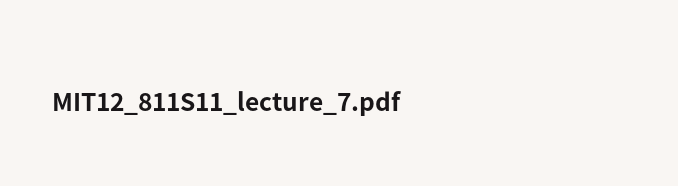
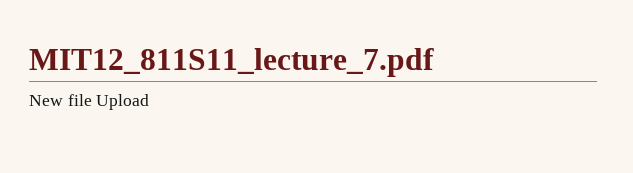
+ New file Upload

